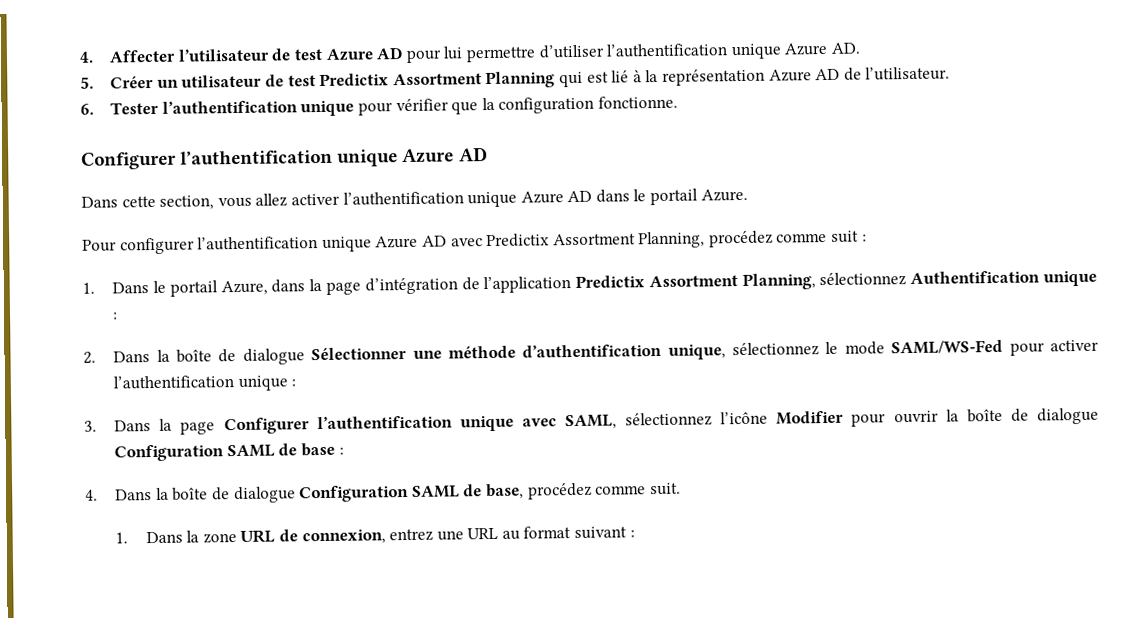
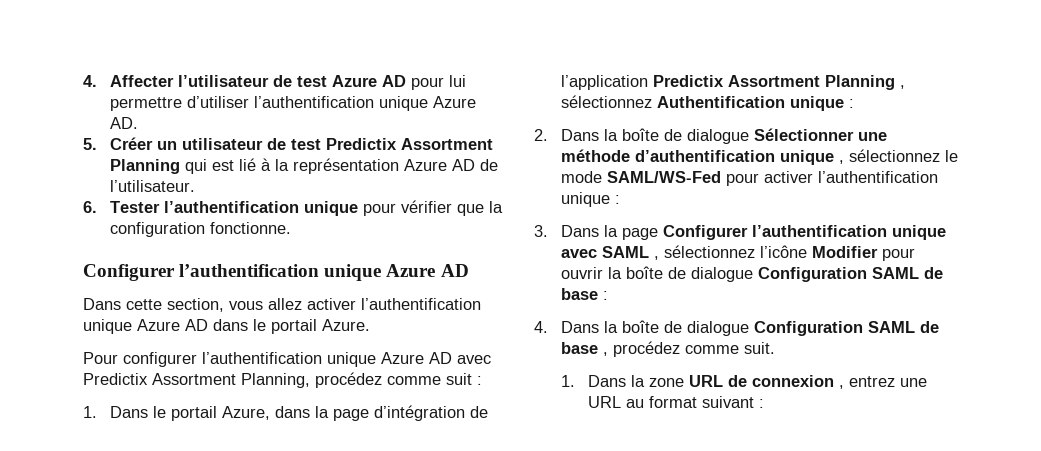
- 1. Dans le portail Azure, dans la page d’intégration de l’application Predictix Assortment Planning, sélectionnez Authentification unique :
+ 1. Dans le portail Azure, dans la page d’intégration de l’application Predictix Assortment Planning , sélectionnez Authentification unique :
- 2. Dans la boîte de dialogue Sélectionner une méthode d’authentification unique, sélectionnez le mode SAML/WS-Fed pour activer l’authentification unique :
+ 2. Dans la boîte de dialogue Sélectionner une méthode d’authentification unique , sélectionnez le mode SAML/WS-Fed pour activer l’authentification unique :
- 3. Dans la page Configurer l’authentification unique avec SAML, sélectionnez l’icône Modifier pour ouvrir la boîte de dialogue Configuration SAML de base :
+ 3. Dans la page Configurer l’authentification unique avec SAML , sélectionnez l’icône Modifier pour ouvrir la boîte de dialogue Configuration SAML de base :
- 4. Dans la boîte de dialogue Configuration SAML de base, procédez comme suit.
+ 4. Dans la boîte de dialogue Configuration SAML de base , procédez comme suit.
- 1. Dans la zone URL de connexion, entrez une URL au format suivant :
+ 1. Dans la zone URL de connexion , entrez une URL au format suivant :

